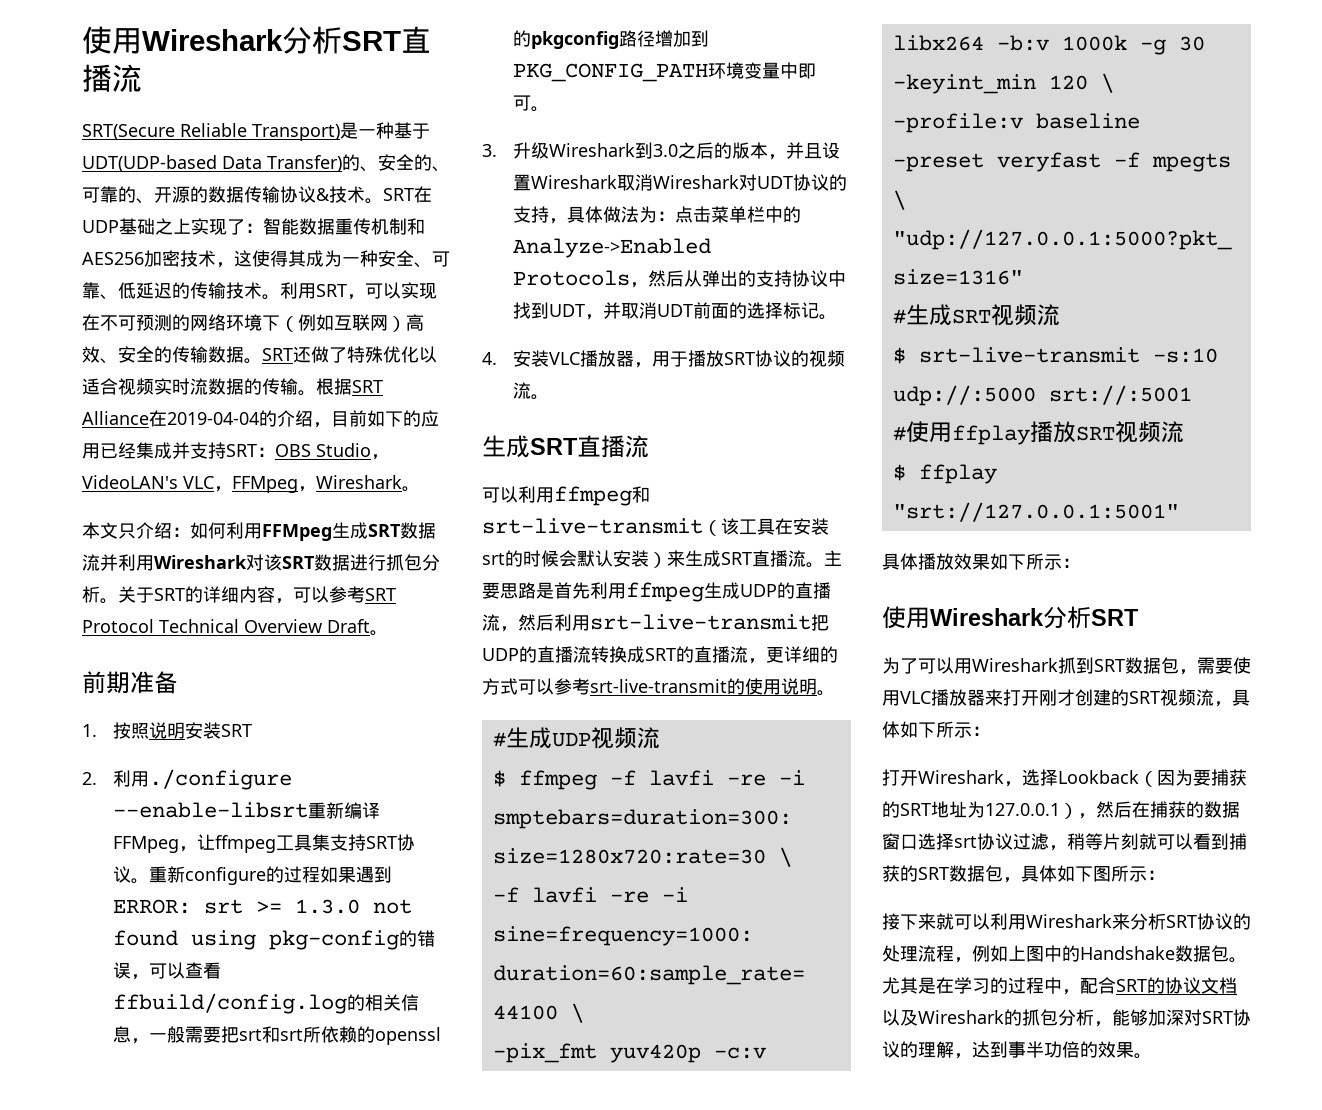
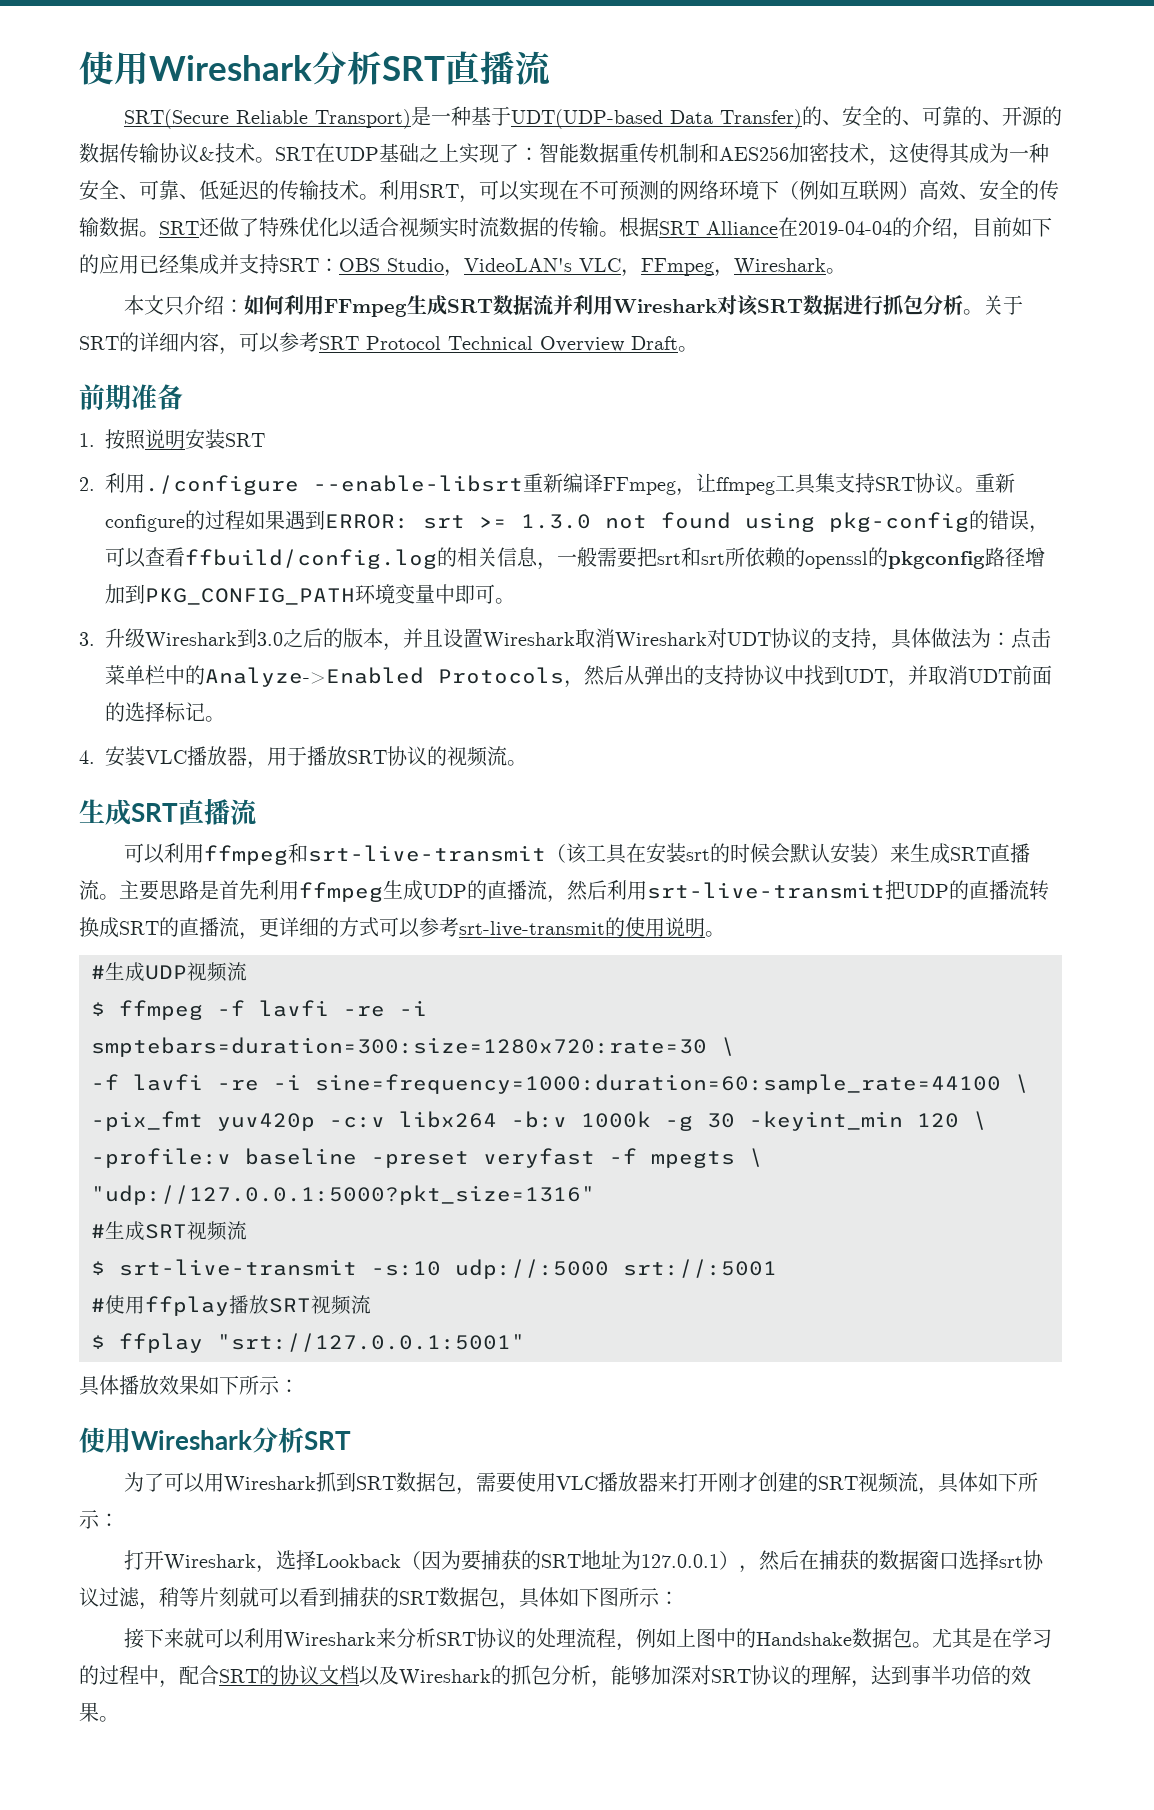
- 根据SRT Alliance在2019-04-04的介绍，目前如下的应用已经集成并支持SRT：OBS Studio，VideoLAN's VLC，FFMpeg，Wireshark。
+ 根据SRT Alliance在2019-04-04的介绍，目前如下的应用已经集成并支持SRT：OBS Studio，VideoLAN's VLC，FFmpeg，Wireshark。
- 本文只介绍：如何利用FFMpeg生成SRT数据流并利用Wireshark对该SRT数据进行抓包分析。
+ 本文只介绍：如何利用FFmpeg生成SRT数据流并利用Wireshark对该SRT数据进行抓包分析。
- 2.利用./configure --enable-libsrt重新编译FFMpeg，让ffmpeg工具集支持SRT协议。
+ 2.利用./configure --enable-libsrt重新编译FFmpeg，让ffmpeg工具集支持SRT协议。

